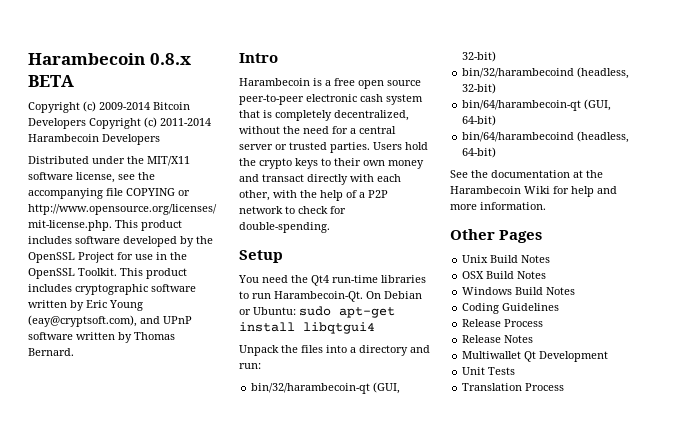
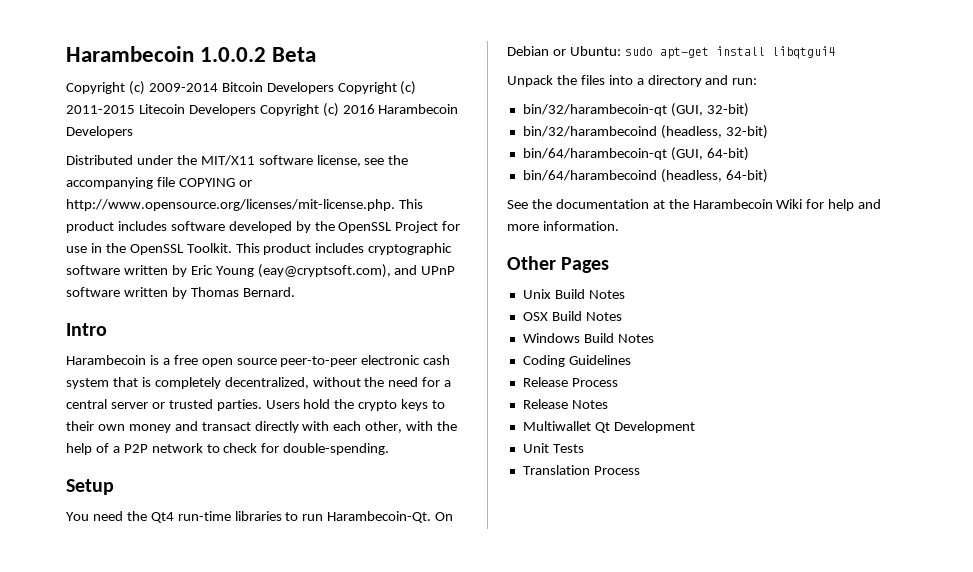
- Harambecoin 0.8.x BETA
+ Harambecoin 1.0.0.2 Beta
- Copyright (c) 2009-2014 Bitcoin Developers Copyright (c) 2011-2014 Harambecoin Developers
+ Copyright (c) 2009-2014 Bitcoin Developers Copyright (c) 2011-2015 Litecoin Developers Copyright (c) 2016 Harambecoin Developers

